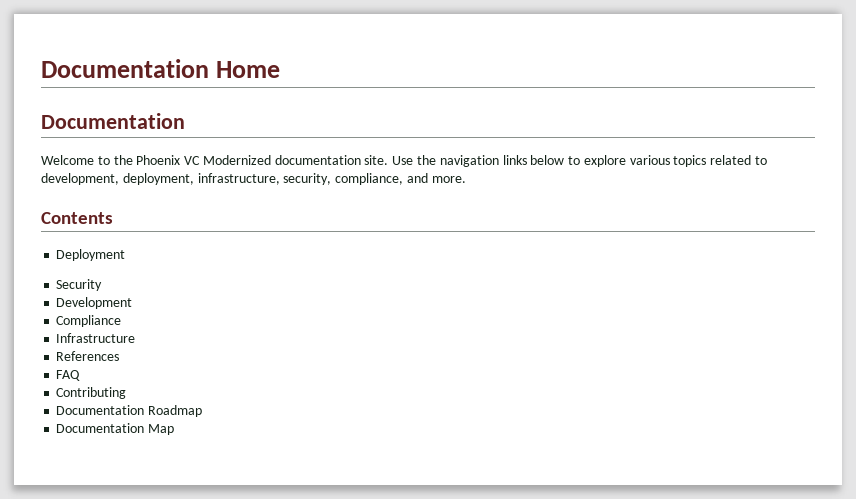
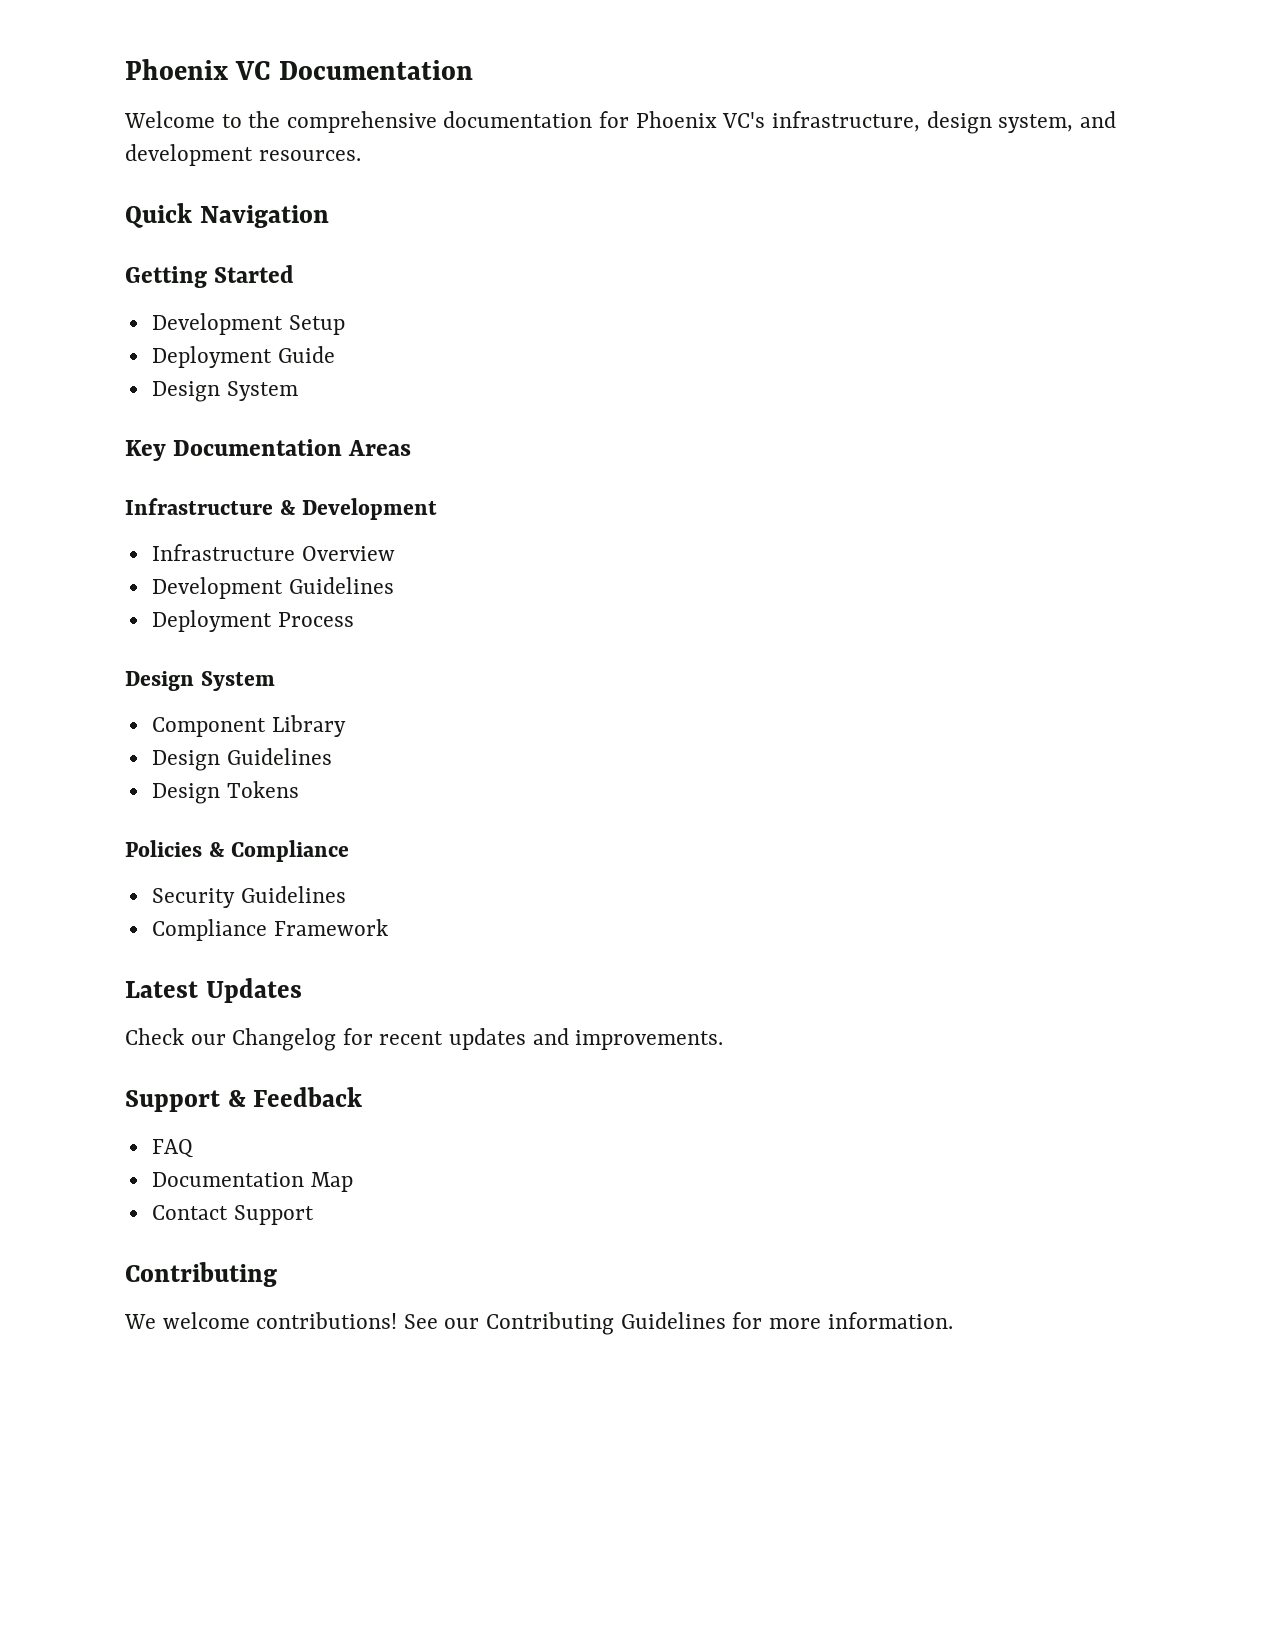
- Documentation Home
- Documentation
+ Phoenix VC Documentation
- Welcome to the Phoenix VC Modernized documentation site. Use the navigation links below to explore various topics related to development, deployment, infrastructure, security, compliance, and more.
- Contents
- Deployment
+ Welcome to the comprehensive documentation for Phoenix VC's infrastructure, design system, and development resources.
+ Quick Navigation
+ Getting Started
+ Development Setup
+ Deployment Guide
+ Design System
+ Key Documentation Areas
+ Infrastructure & Development
+ Infrastructure Overview
+ Development Guidelines
+ Deployment Process
+ Design System
+ Component Library
+ Design Guidelines
+ Design Tokens
+ Policies & Compliance
- Security
- Development
- Compliance
- Infrastructure
- References
+ Security Guidelines
+ Compliance Framework
+ Latest Updates
+ Check our Changelog for recent updates and improvements.
+ Support & Feedback
  FAQ
+ Documentation Map
+ Contact Support
  Contributing
- Documentation Roadmap
- Documentation Map
+ We welcome contributions! See our Contributing Guidelines for more information.

